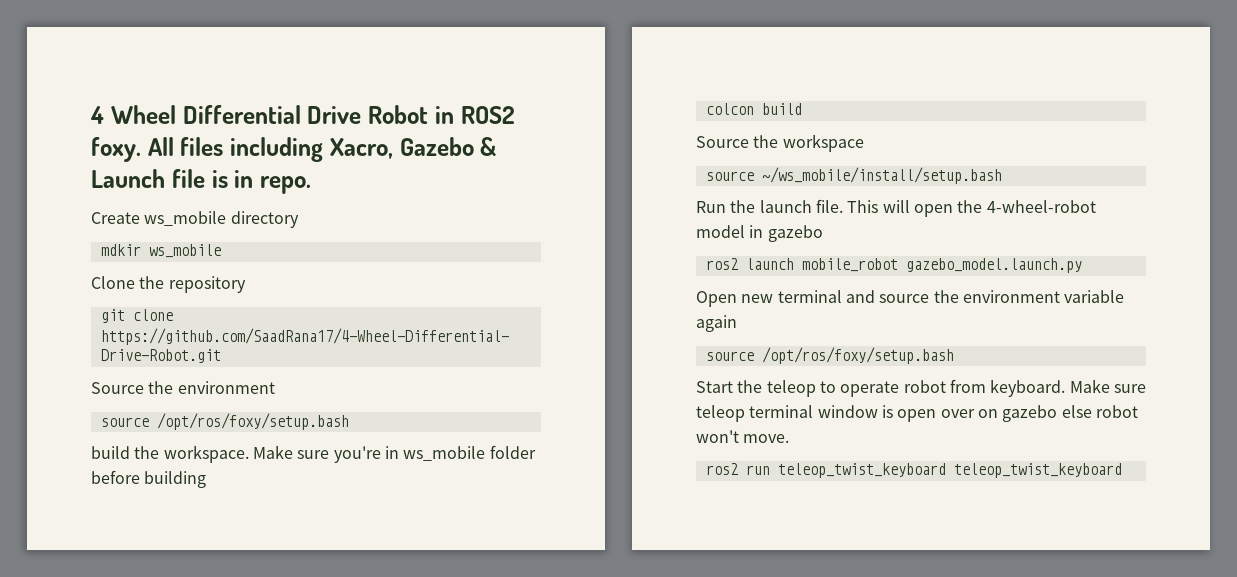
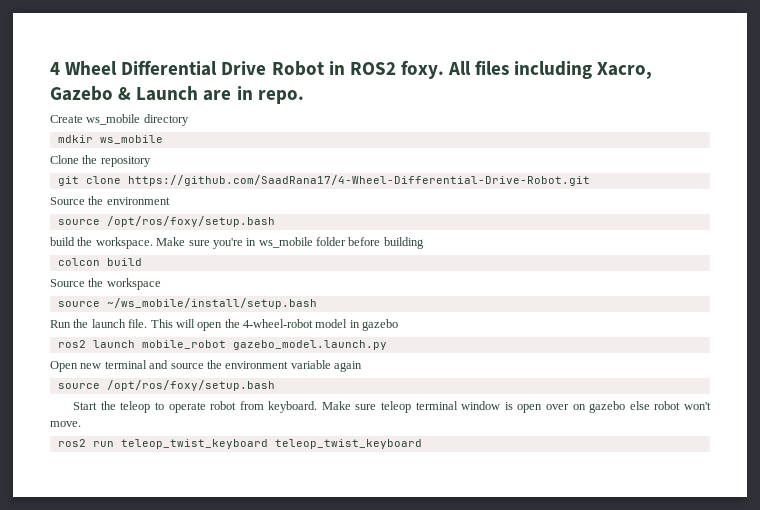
- All files including Xacro, Gazebo & Launch file is in repo.
+ All files including Xacro, Gazebo & Launch are in repo.

